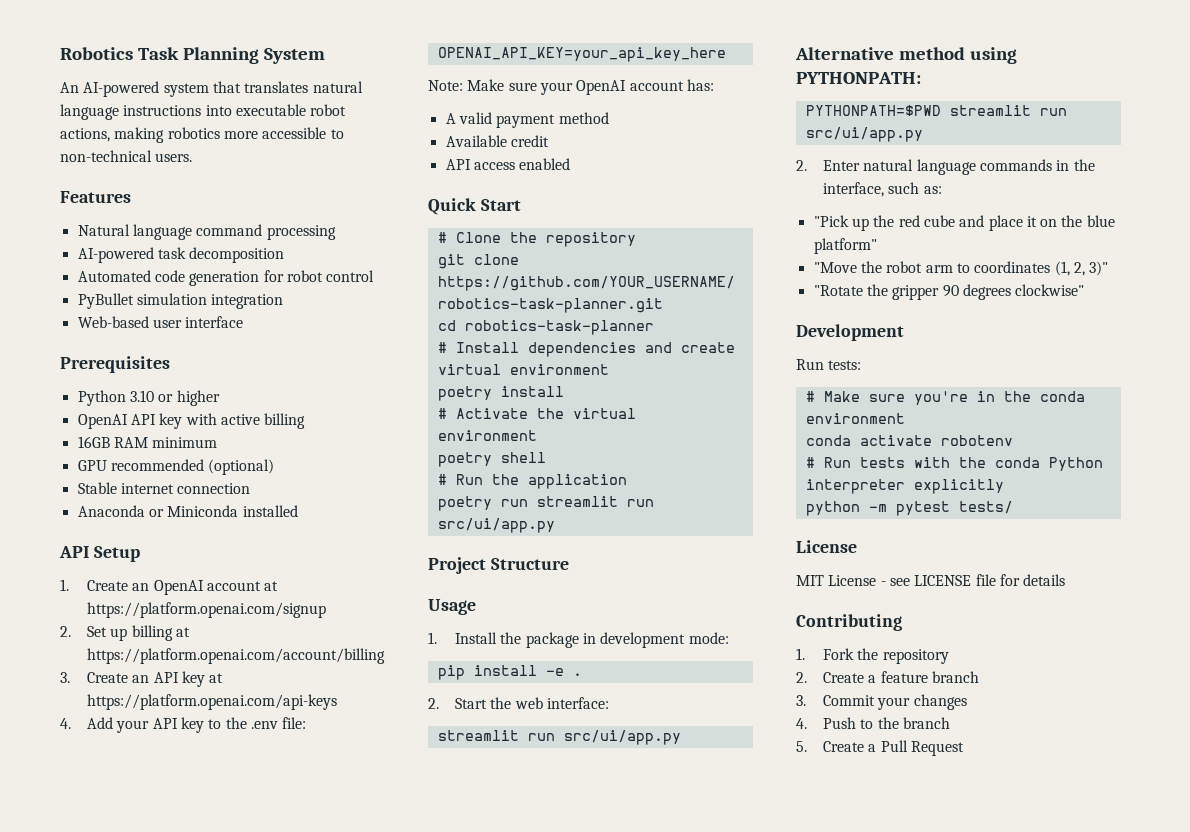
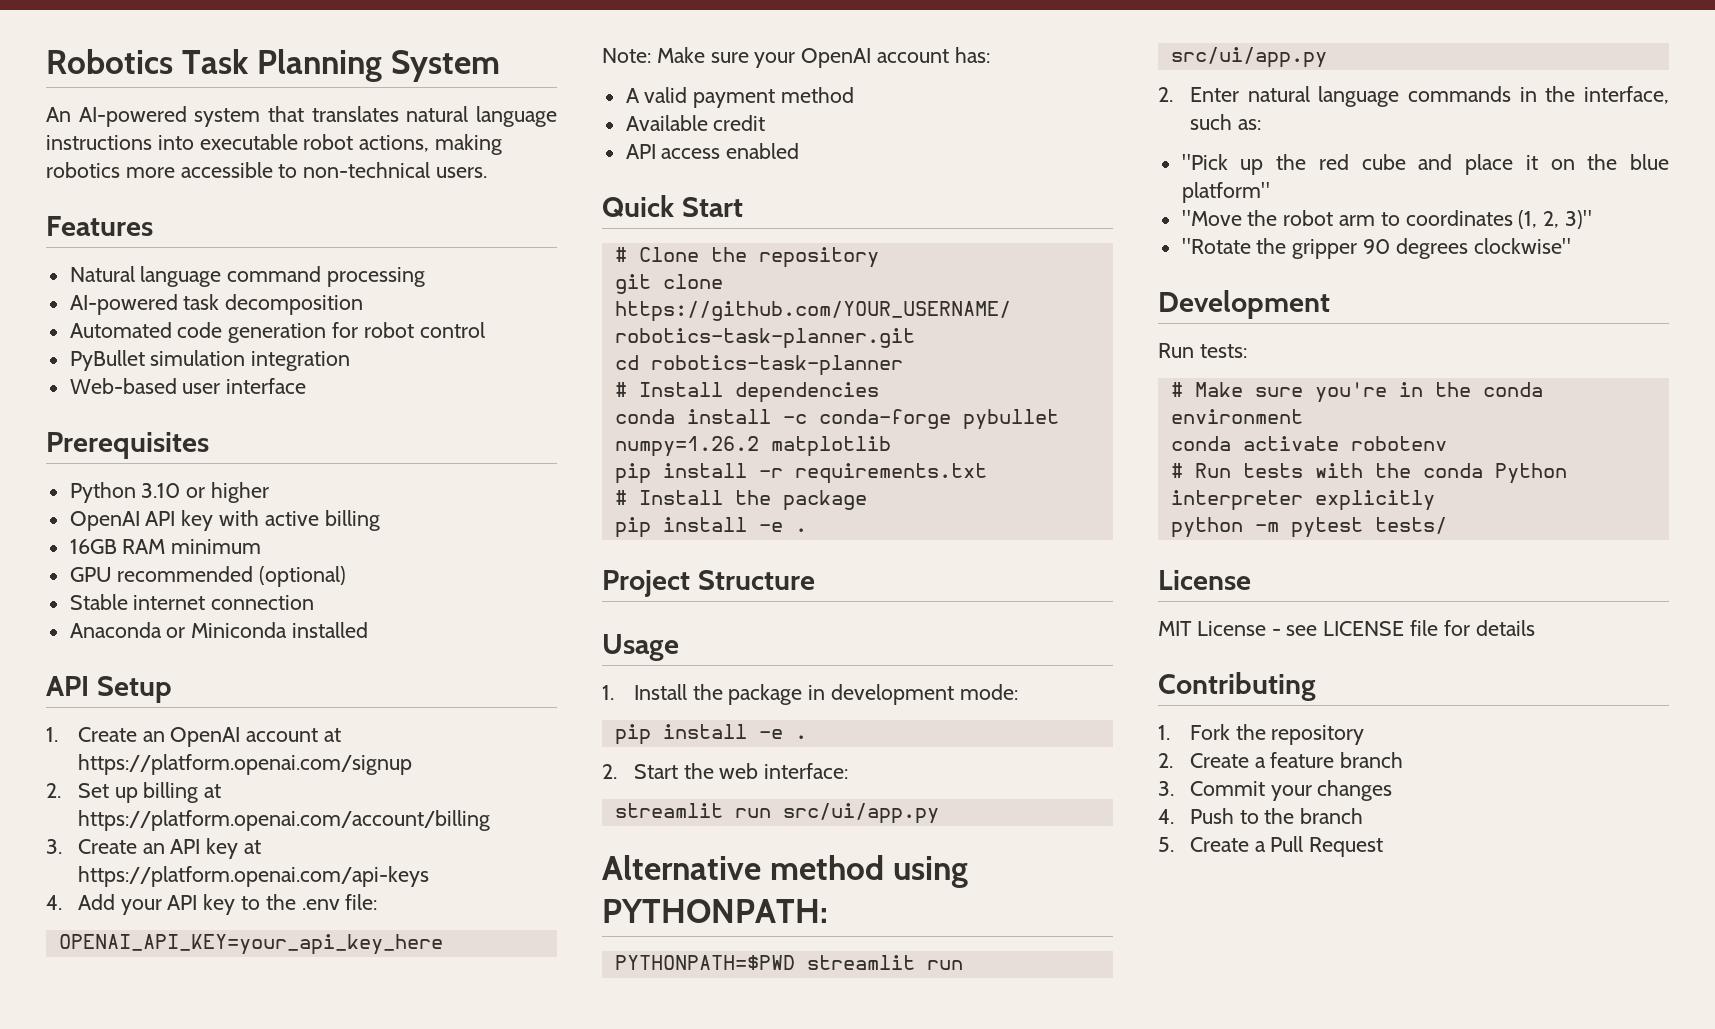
- # Install dependencies and create virtual environment
- poetry install
- # Activate the virtual environment
- poetry shell
- # Run the application
- poetry run streamlit run src/ui/app.py
+ # Install dependencies
+ conda install -c conda-forge pybullet numpy=1.26.2 matplotlib
+ pip install -r requirements.txt
+ # Install the package
+ pip install -e .

